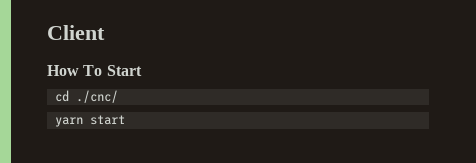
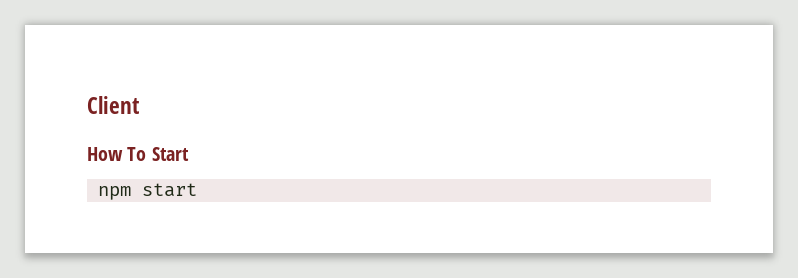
- cd ./cnc/
- yarn start
+ npm start

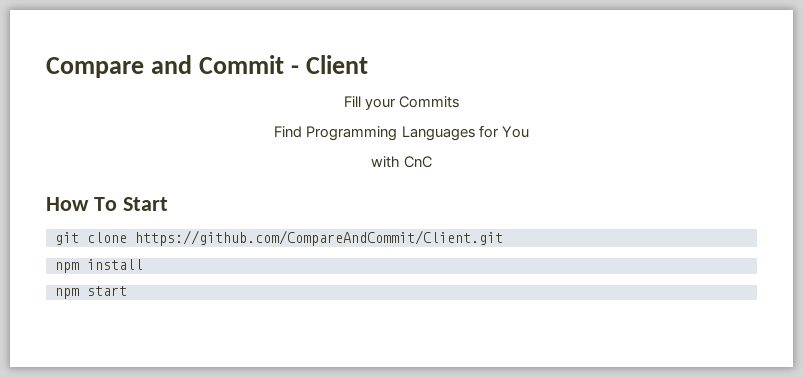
- Client
+ Compare and Commit - Client
+ Fill your Commits
+ Find Programming Languages for You
+ with CnC
  How To Start
+ git clone https://github.com/CompareAndCommit/Client.git
+ npm install

